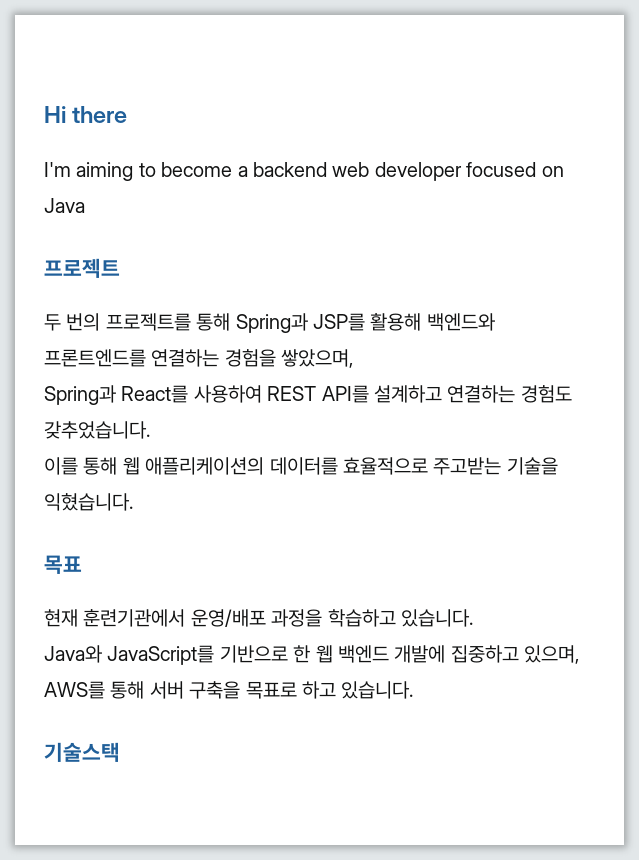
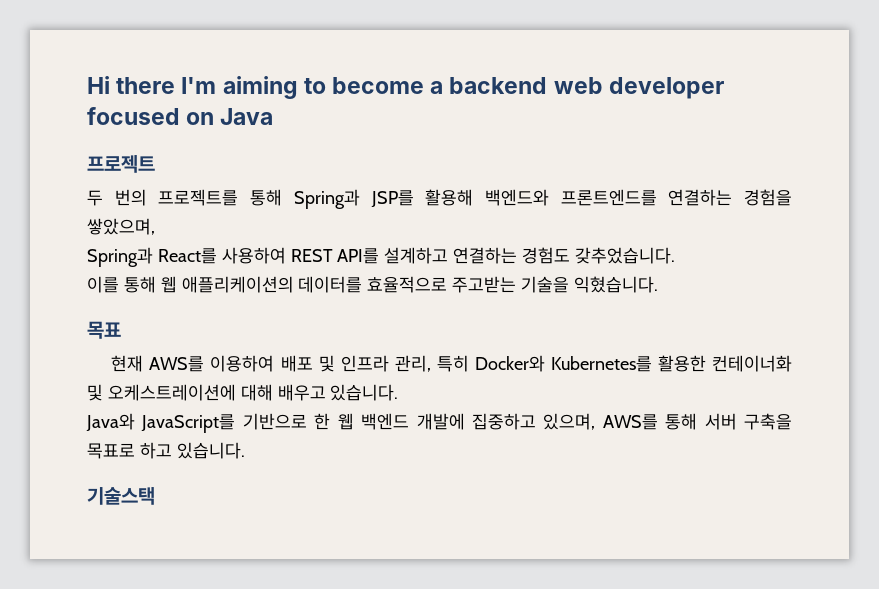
- Hi there
- I'm aiming to become a backend web developer focused on Java
+ Hi there I'm aiming to become a backend web developer focused on Java
- 현재 훈련기관에서 운영/배포 과정을 학습하고 있습니다.
+ 현재 AWS를 이용하여 배포 및 인프라 관리, 특히 Docker와 Kubernetes를 활용한 컨테이너화 및 오케스트레이션에 대해 배우고 있습니다.

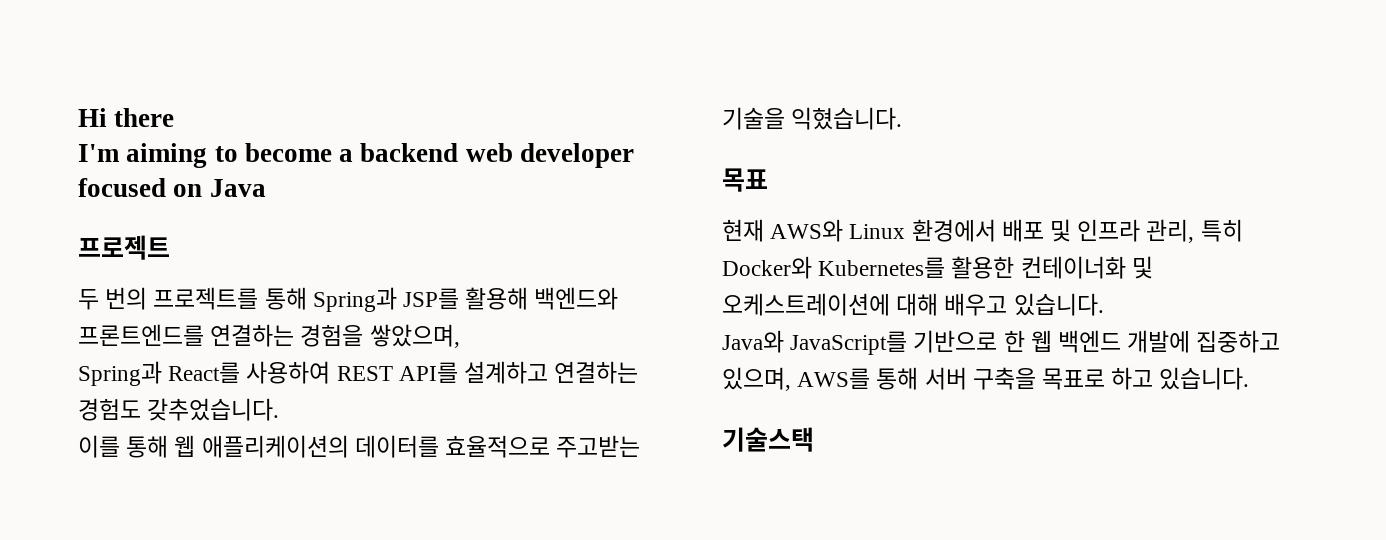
- Hi there I'm aiming to become a backend web developer focused on Java
+ Hi there
+ I'm aiming to become a backend web developer focused on Java
- 현재 AWS를 이용하여 배포 및 인프라 관리, 특히 Docker와 Kubernetes를 활용한 컨테이너화 및 오케스트레이션에 대해 배우고 있습니다.
+ 현재 AWS와 Linux 환경에서 배포 및 인프라 관리, 특히 Docker와 Kubernetes를 활용한 컨테이너화 및 오케스트레이션에 대해 배우고 있습니다.

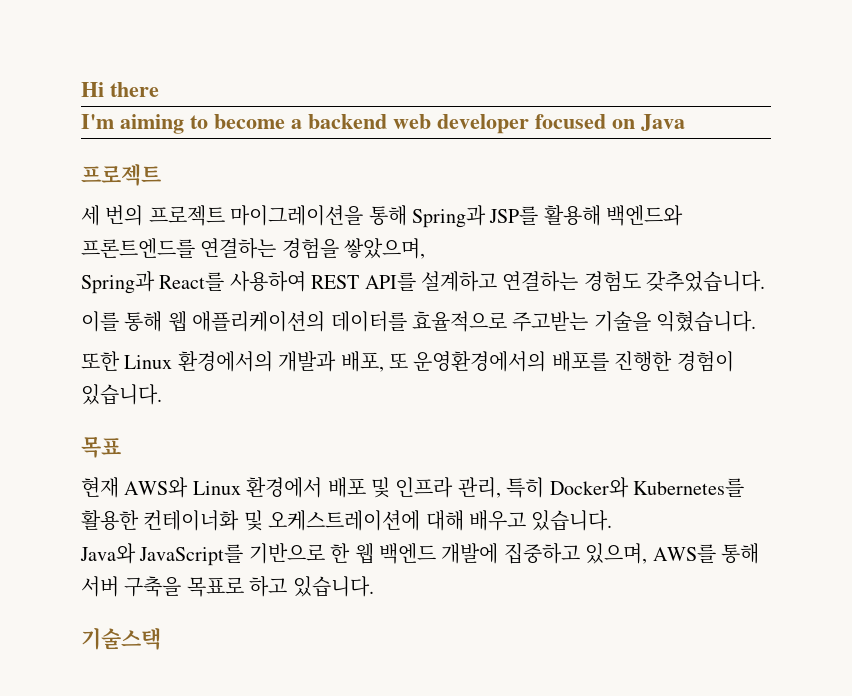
- 두 번의 프로젝트를 통해 Spring과 JSP를 활용해 백엔드와 프론트엔드를 연결하는 경험을 쌓았으며,
+ 세 번의 프로젝트 마이그레이션을 통해 Spring과 JSP를 활용해 백엔드와 프론트엔드를 연결하는 경험을 쌓았으며,
+ 또한 Linux 환경에서의 개발과 배포, 또 운영환경에서의 배포를 진행한 경험이 있습니다.

